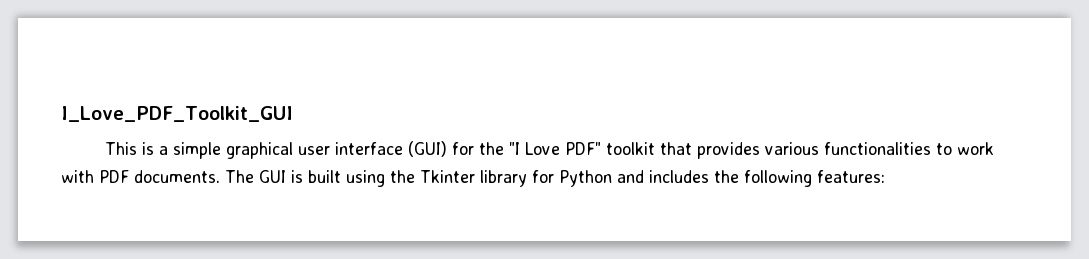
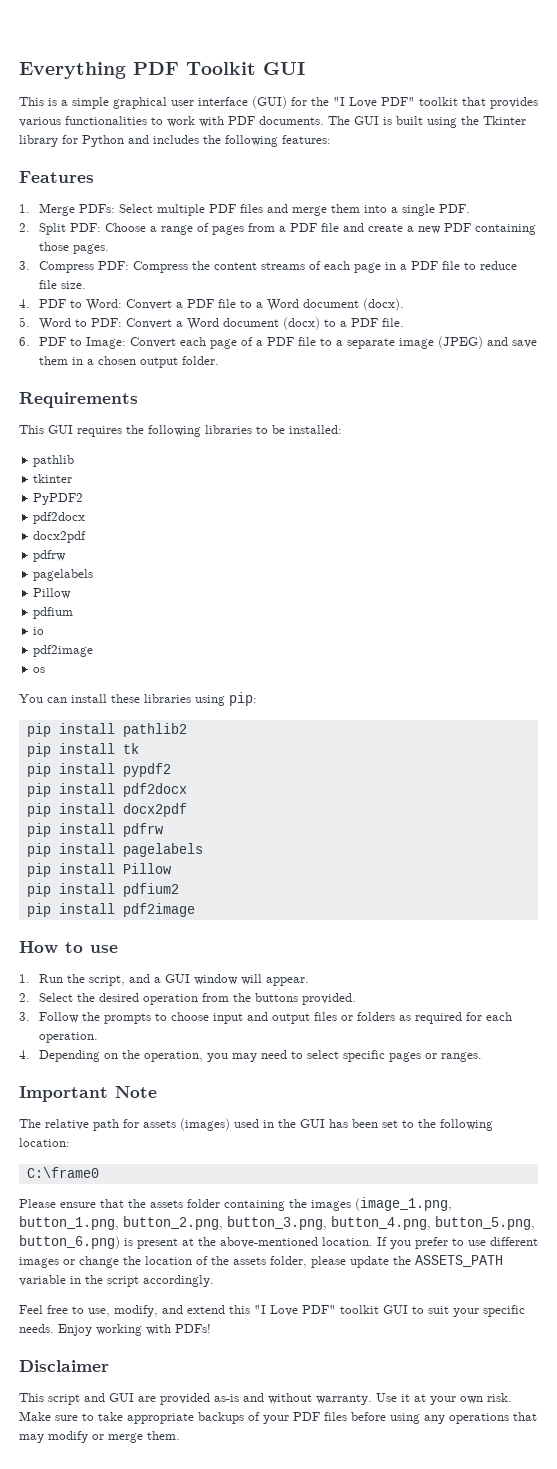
- I_Love_PDF_Toolkit_GUI
+ Everything PDF Toolkit GUI
+ Features
+ 1. Merge PDFs: Select multiple PDF files and merge them into a single PDF.
+ 2. Split PDF: Choose a range of pages from a PDF file and create a new PDF containing those pages.
+ 3. Compress PDF: Compress the content streams of each page in a PDF file to reduce file size.
+ 4. PDF to Word: Convert a PDF file to a Word document (docx).
+ 5. Word to PDF: Convert a Word document (docx) to a PDF file.
+ 6. PDF to Image: Convert each page of a PDF file to a separate image (JPEG) and save them in a chosen output folder.
+ Requirements
+ This GUI requires the following libraries to be installed:
+ pathlib
+ tkinter
+ PyPDF2
+ pdf2docx
+ docx2pdf
+ pdfrw
+ pagelabels
+ Pillow
+ pdfium
+ io
+ pdf2image
+ os
+ You can install these libraries using pip:
+ pip install pathlib2
+ pip install tk
+ pip install pypdf2
+ pip install pdf2docx
+ pip install docx2pdf
+ pip install pdfrw
+ pip install pagelabels
+ pip install Pillow
+ pip install pdfium2
+ pip install pdf2image
+ How to use
+ 1. Run the script, and a GUI window will appear.
+ 2. Select the desired operation from the buttons provided.
+ 3. Follow the prompts to choose input and output files or folders as required for each operation.
+ 4. Depending on the operation, you may need to select specific pages or ranges.
+ Important Note
+ The relative path for assets (images) used in the GUI has been set to the following location:
+ C:\frame0
+ Please ensure that the assets folder containing the images (image_1.png, button_1.png, button_2.png, button_3.png, button_4.png, button_5.png, button_6.png) is present at the above-mentioned location. If you prefer to use different images or change the location of the assets folder, please update the ASSETS_PATH variable in the script accordingly.
+ Feel free to use, modify, and extend this "I Love PDF" toolkit GUI to suit your specific needs. Enjoy working with PDFs!
+ Disclaimer
+ This script and GUI are provided as-is and without warranty. Use it at your own risk. Make sure to take appropriate backups of your PDF files before using any operations that may modify or merge them.

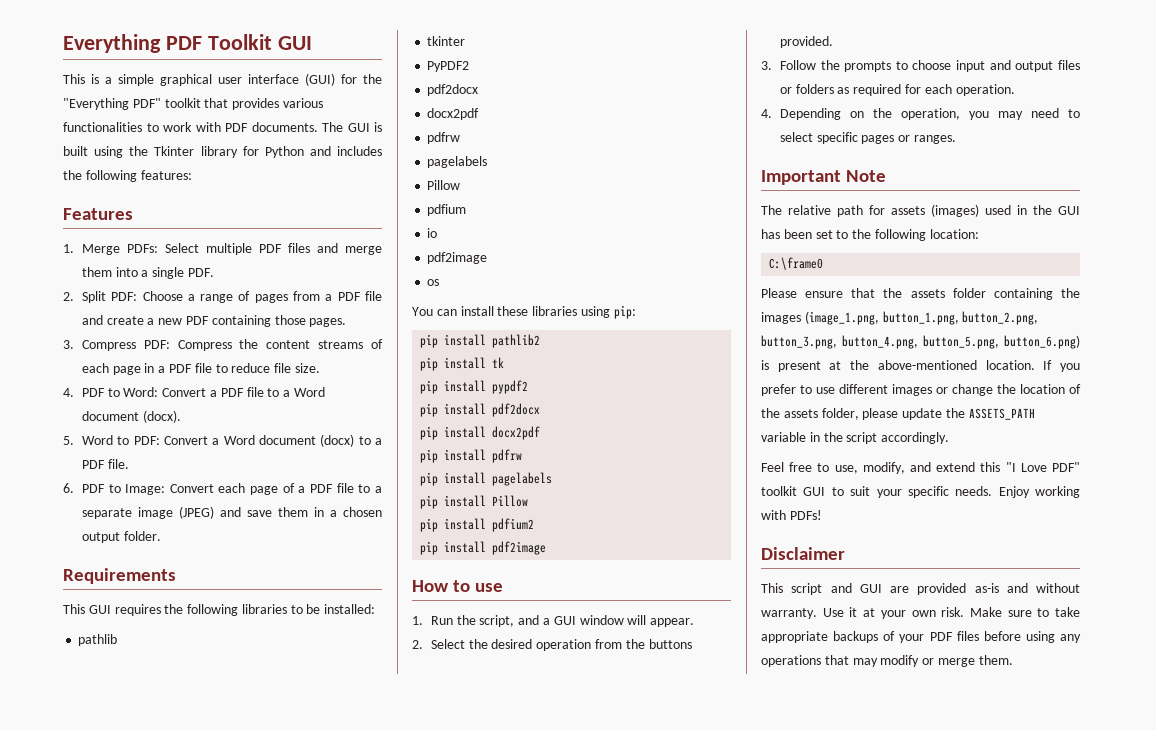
- This is a simple graphical user interface (GUI) for the "I Love PDF" toolkit that provides various functionalities to work with PDF documents.
+ This is a simple graphical user interface (GUI) for the "Everything PDF" toolkit that provides various functionalities to work with PDF documents.

